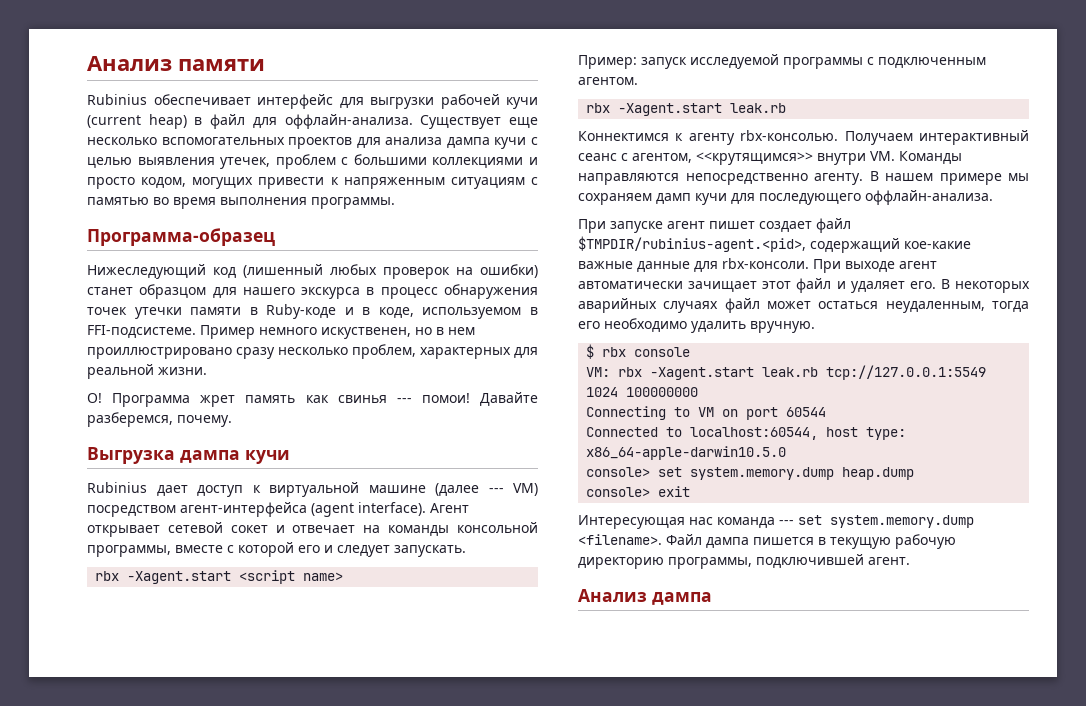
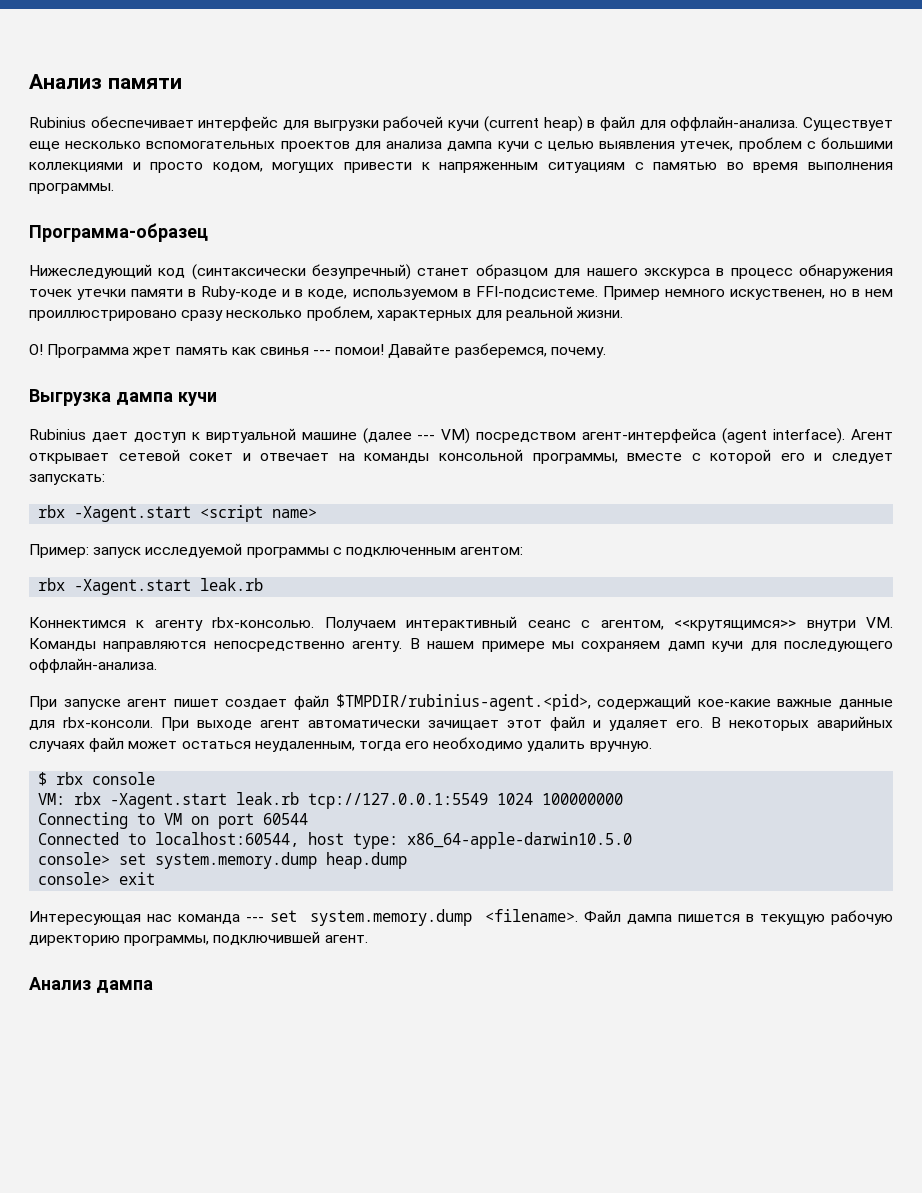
- Нижеследующий код (лишенный любых проверок на ошибки) станет образцом для нашего экскурса в процесс обнаружения точек утечки памяти в Ruby-коде и в коде, используемом в FFI-подсистеме.
+ Нижеследующий код (синтаксически безупречный) станет образцом для нашего экскурса в процесс обнаружения точек утечки памяти в Ruby-коде и в коде, используемом в FFI-подсистеме.
- Агент открывает сетевой сокет и отвечает на команды консольной программы, вместе с которой его и следует запускать.
+ Агент открывает сетевой сокет и отвечает на команды консольной программы, вместе с которой его и следует запускать:
- Пример: запуск исследуемой программы с подключенным агентом.
+ Пример: запуск исследуемой программы с подключенным агентом:

